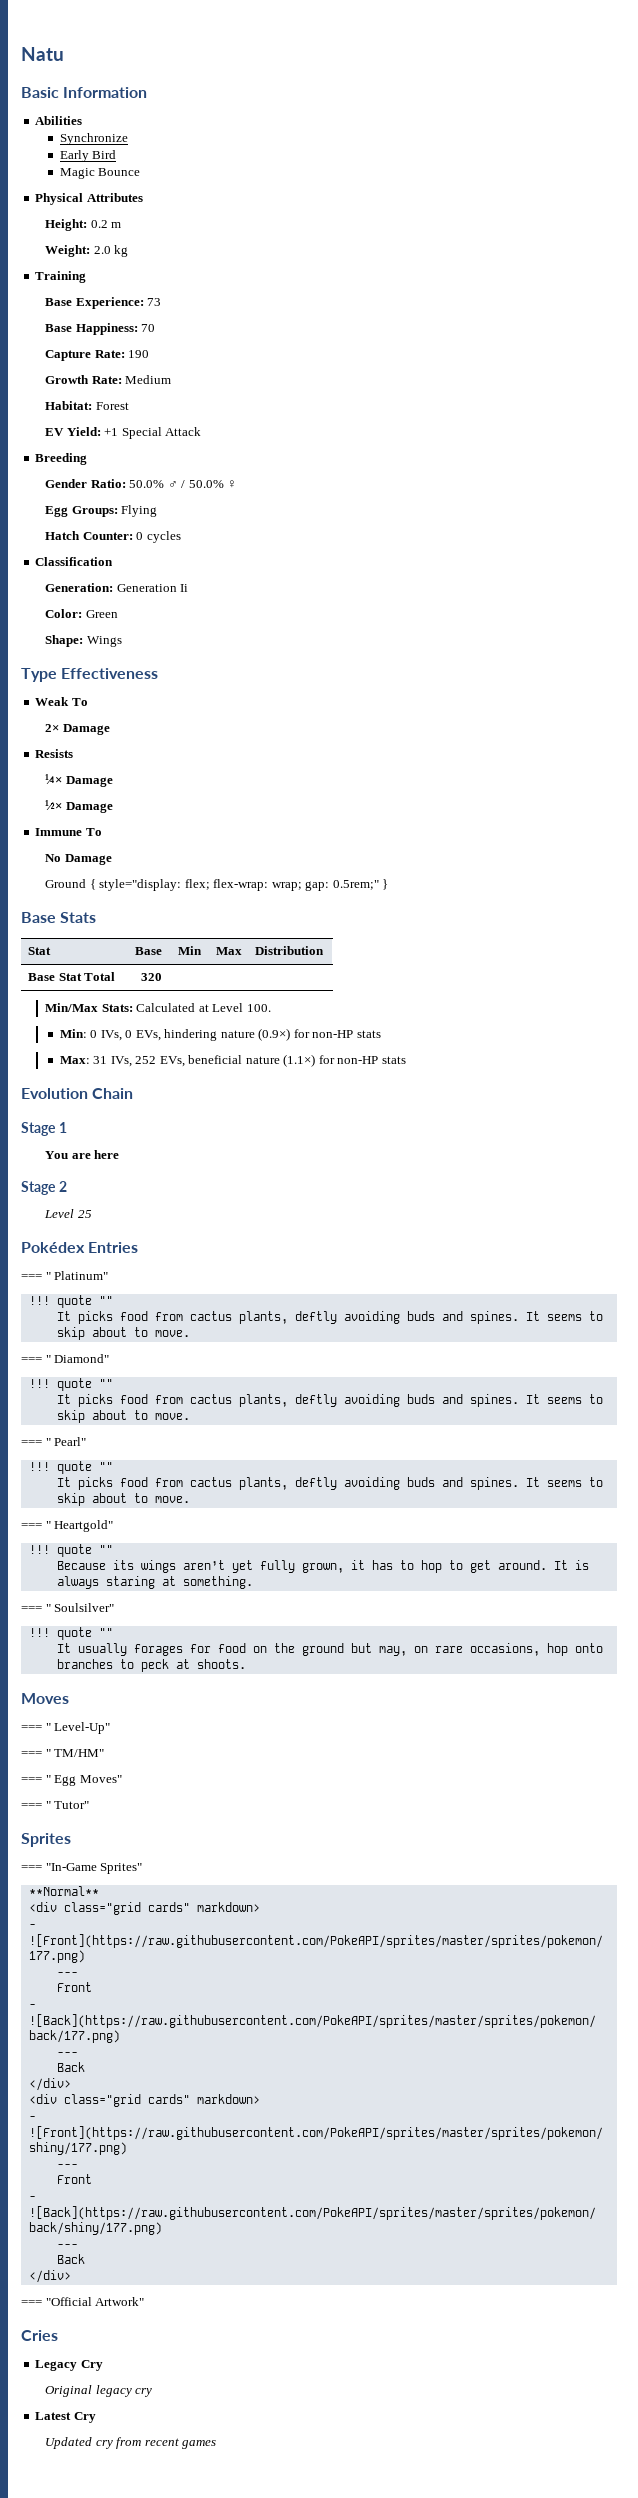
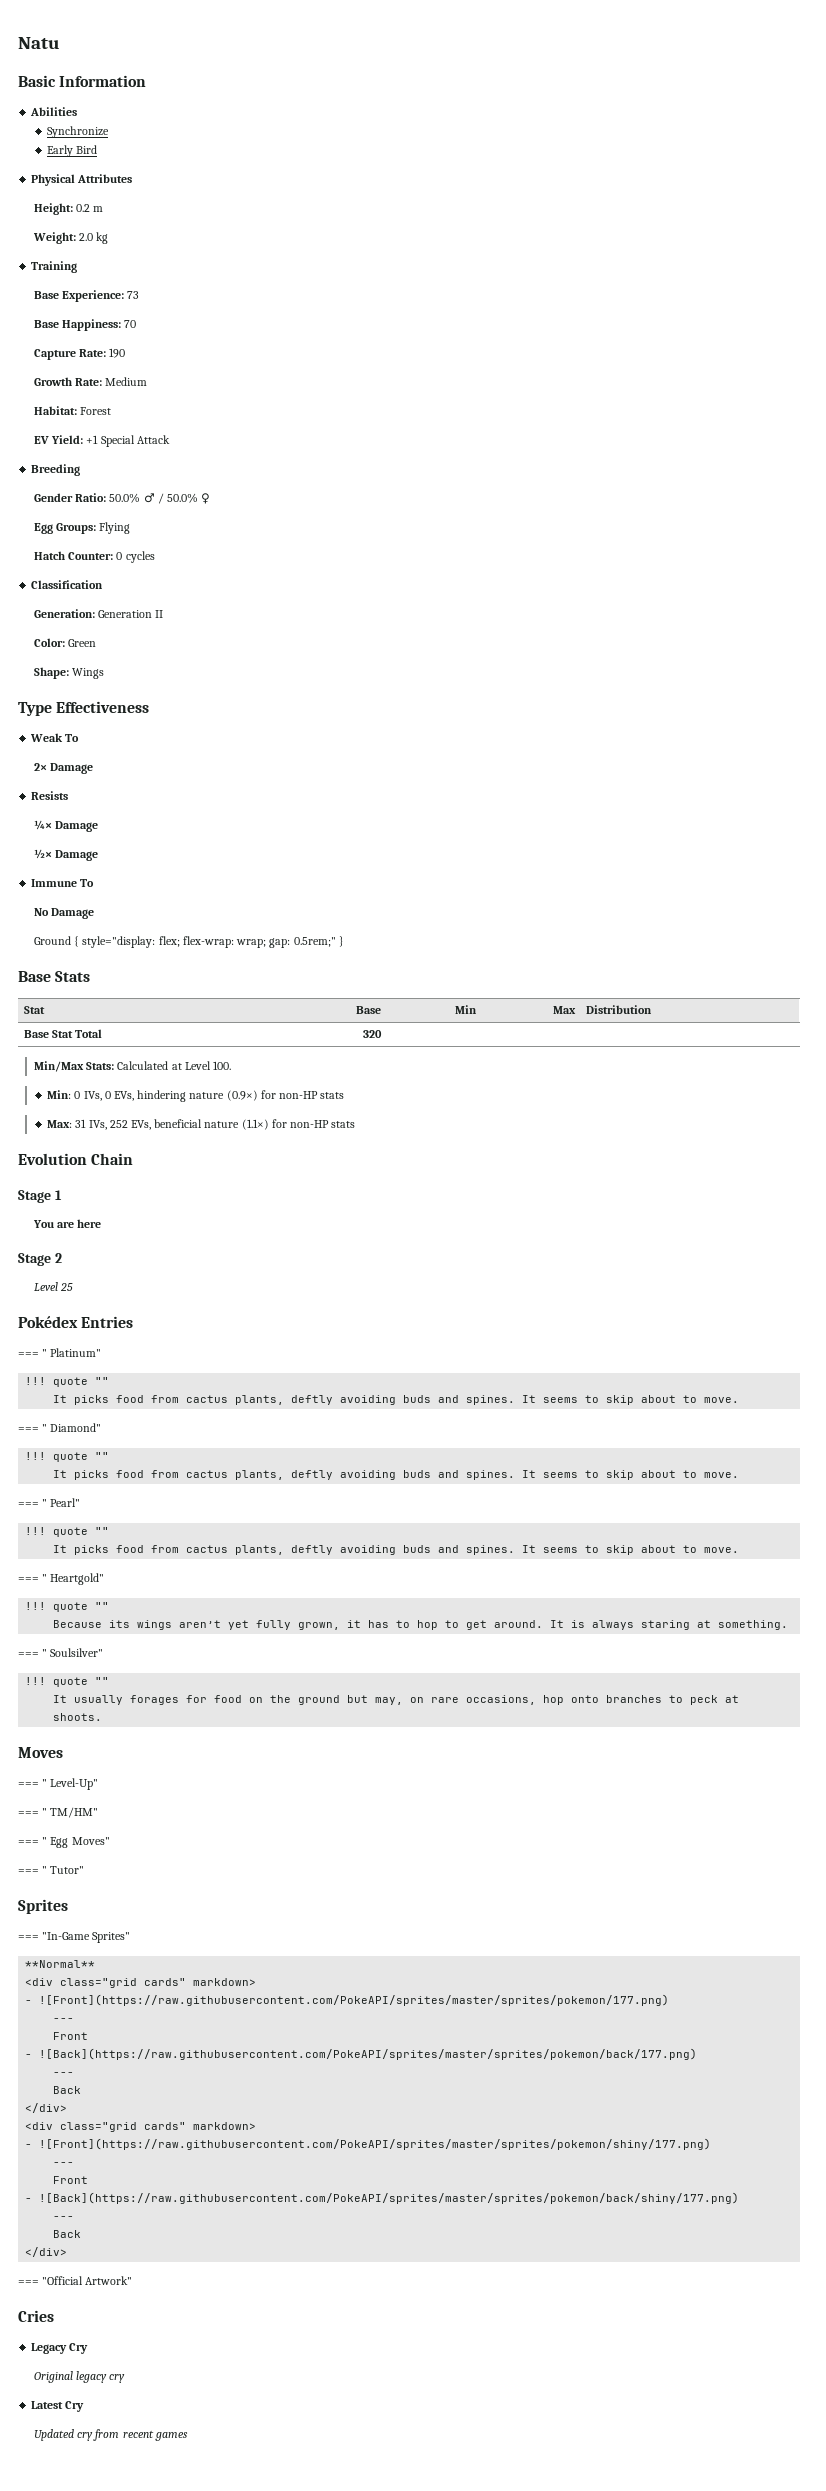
- Magic Bounce
- Generation: Generation Ii
+ Generation: Generation II

